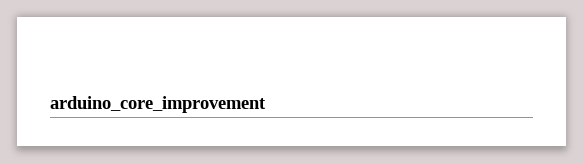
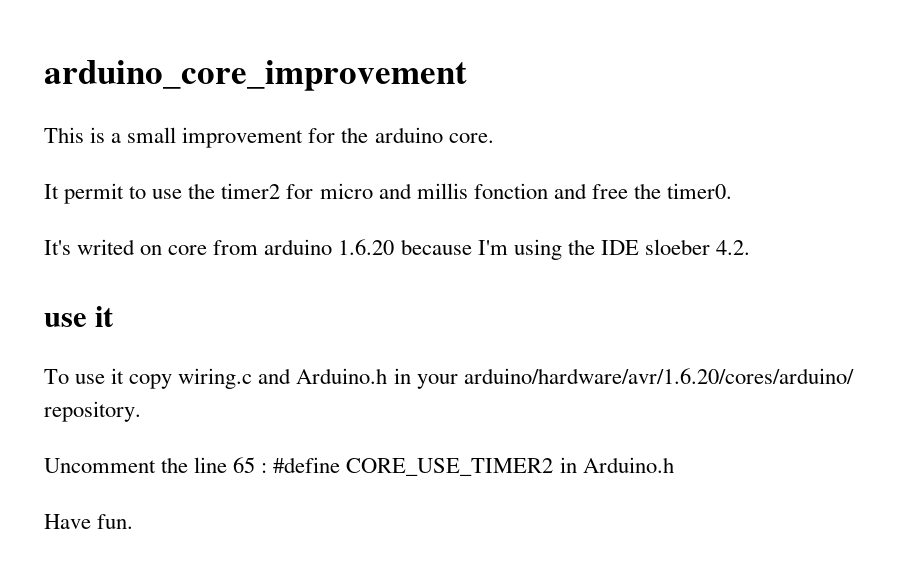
+ This is a small improvement for the arduino core.
+ It permit to use the timer2 for micro and millis fonction and free the timer0.
+ It's writed on core from arduino 1.6.20 because I'm using the IDE sloeber 4.2.
+ use it
+ To use it copy wiring.c and Arduino.h in your arduino/hardware/avr/1.6.20/cores/arduino/ repository.
+ Uncomment the line 65 : #define CORE_USE_TIMER2 in Arduino.h
+ Have fun.

